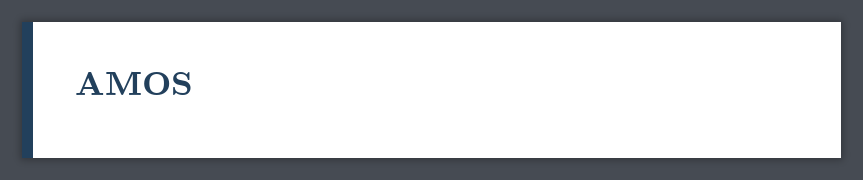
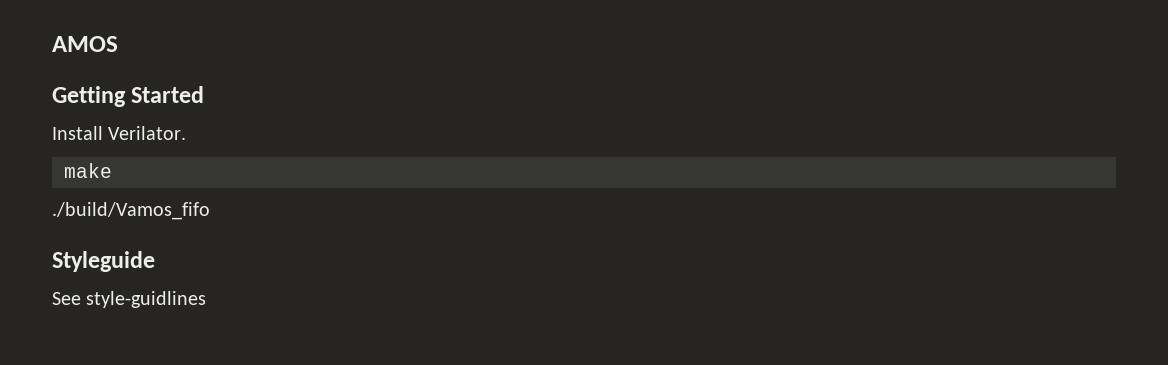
+ Getting Started
+ Install Verilator.
+ make
+ ./build/Vamos_fifo
+ Styleguide
+ See style-guidlines

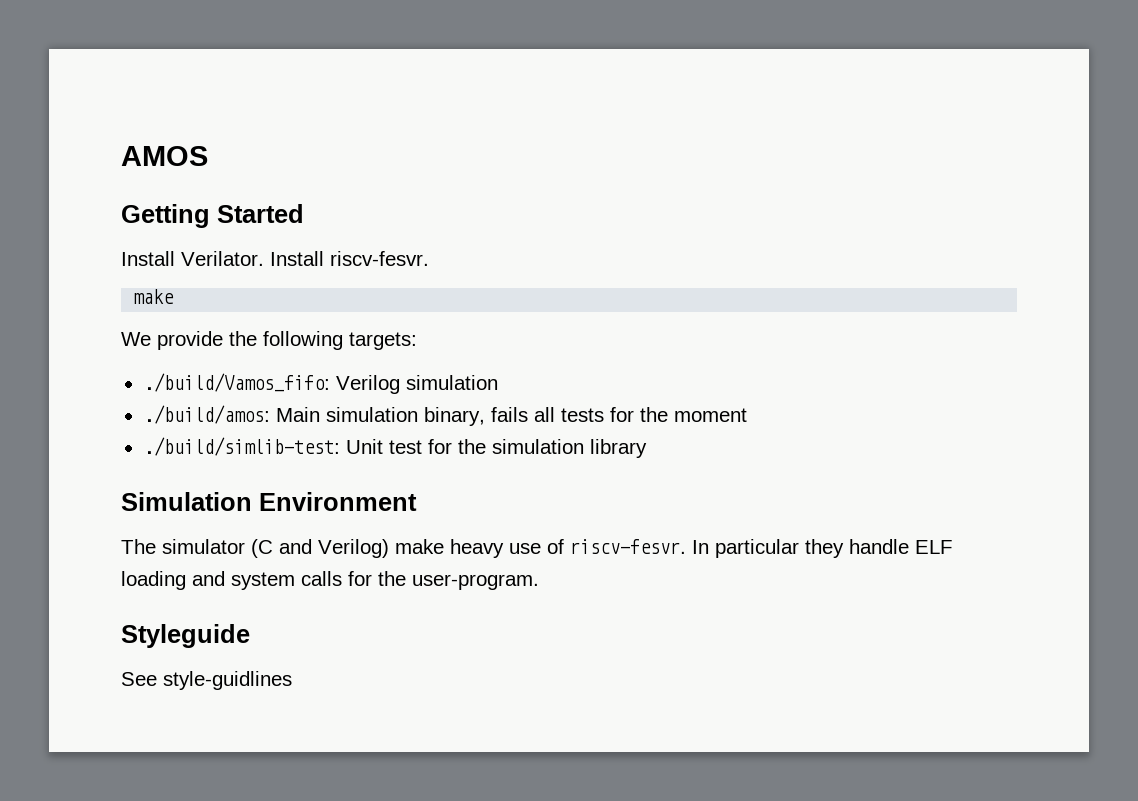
+ Install riscv-fesvr.
- ./build/Vamos_fifo
+ We provide the following targets:
+ ./build/Vamos_fifo: Verilog simulation
+ ./build/amos: Main simulation binary, fails all tests for the moment
+ ./build/simlib-test: Unit test for the simulation library
+ Simulation Environment
+ The simulator (C and Verilog) make heavy use of riscv-fesvr. In particular they handle ELF loading and system calls for the user-program.

